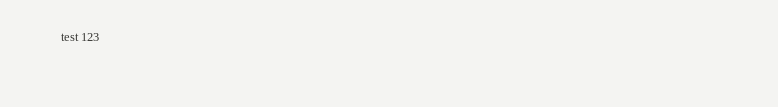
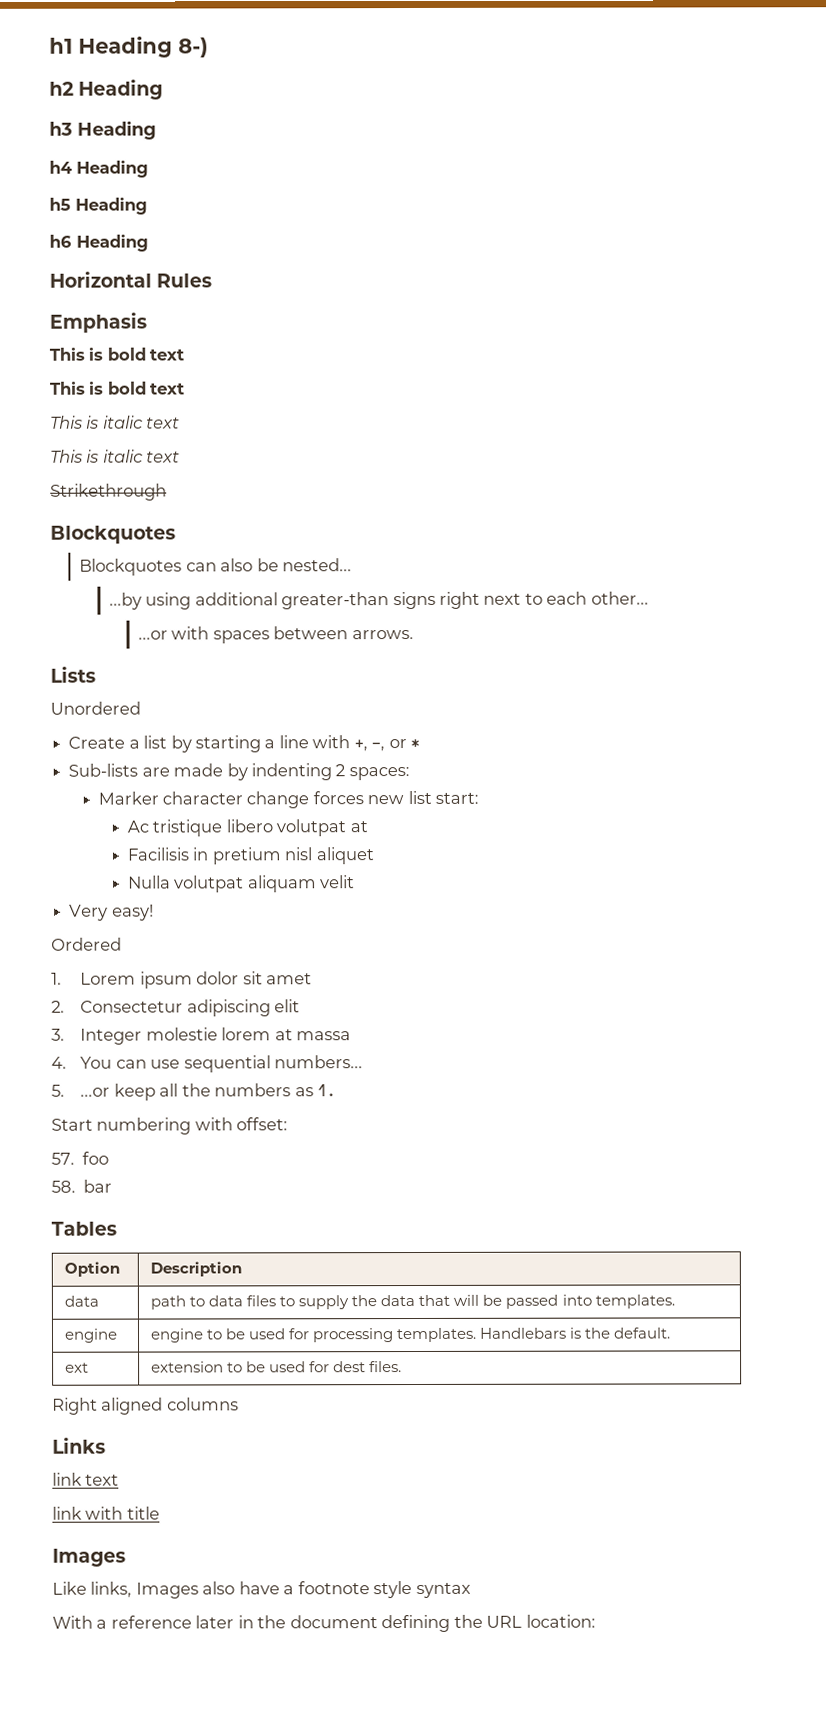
- test 123
+ h1 Heading 8-)
+ h2 Heading
+ h3 Heading
+ h4 Heading
+ h5 Heading
+ h6 Heading
+ Horizontal Rules
+ Emphasis
+ This is bold text
+ This is bold text
+ This is italic text
+ This is italic text
+ Strikethrough
+ Blockquotes
+ Blockquotes can also be nested...
+ ...by using additional greater-than signs right next to each other...
+ ...or with spaces between arrows.
+ Lists
+ Unordered
+ Create a list by starting a line with +, -, or *
+ Sub-lists are made by indenting 2 spaces:
+ Marker character change forces new list start:
+ Ac tristique libero volutpat at
+ Facilisis in pretium nisl aliquet
+ Nulla volutpat aliquam velit
+ Very easy!
+ Ordered
+ 1. Lorem ipsum dolor sit amet
+ 2. Consectetur adipiscing elit
+ 3. Integer molestie lorem at massa
+ 4. You can use sequential numbers...
+ 5. ...or keep all the numbers as 1.
+ Start numbering with offset:
+ 57. foo
+ 58. bar
+ Tables
+ Option | Description
+ data | path to data files to supply the data that will be passed into templates.
+ engine | engine to be used for processing templates. Handlebars is the default.
+ ext | extension to be used for dest files.
+ Right aligned columns
+ Links
+ link text
+ link with title
+ Images
+ Like links, Images also have a footnote style syntax
+ With a reference later in the document defining the URL location:

